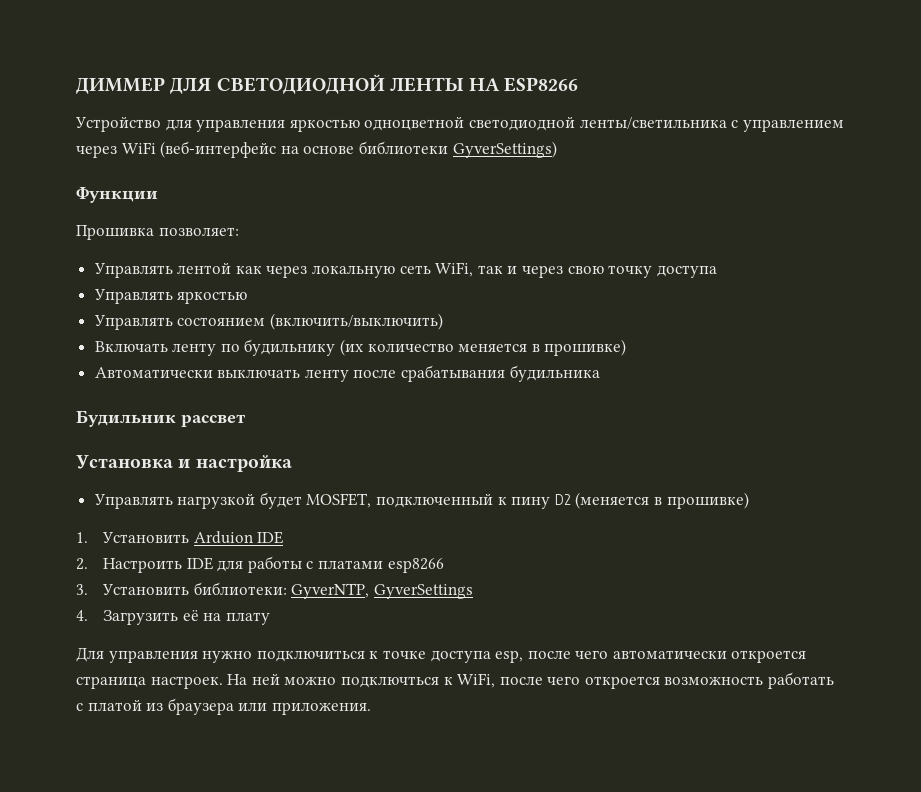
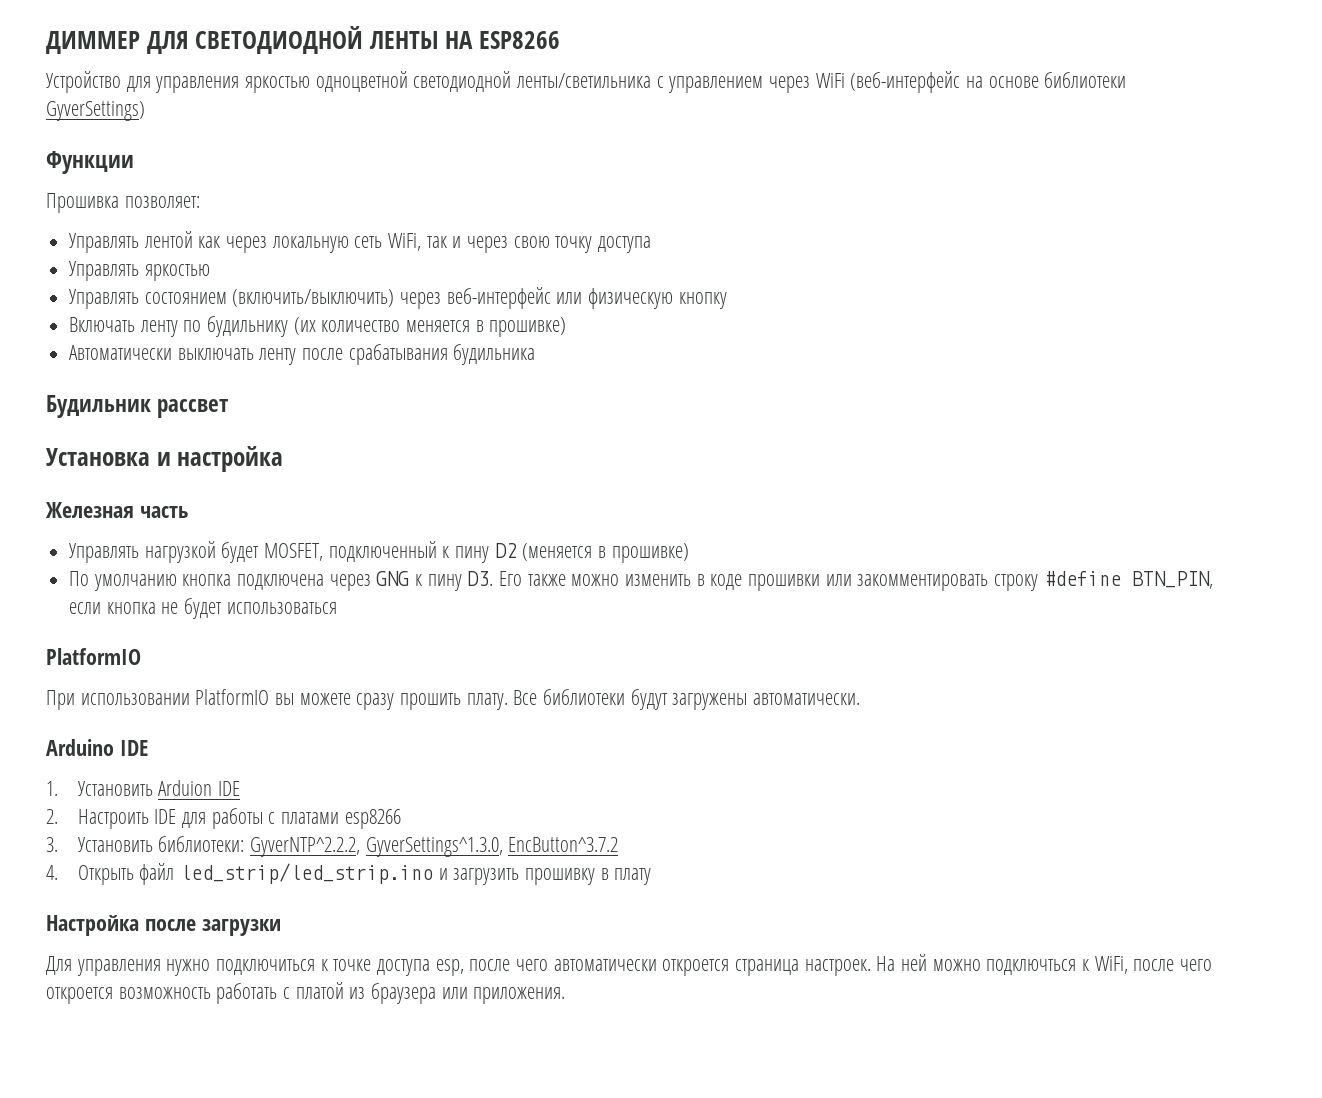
- Управлять состоянием (включить/выключить)
+ Управлять состоянием (включить/выключить) через веб-интерфейс или физическую кнопку
+ Железная часть
+ По умолчанию кнопка подключена через GNG к пину D3. Его также можно изменить в коде прошивки или закомментировать строку #define BTN_PIN, если кнопка не будет использоваться
+ PlatformIO
+ При использовании PlatformIO вы можете сразу прошить плату. Все библиотеки будут загружены автоматически.
+ Arduino IDE
- 3. Установить библиотеки: GyverNTP, GyverSettings
- 4. Загрузить её на плату
+ 3. Установить библиотеки: GyverNTP^2.2.2, GyverSettings^1.3.0, EncButton^3.7.2
+ 4. Открыть файл led_strip/led_strip.ino и загрузить прошивку в плату
+ Настройка после загрузки

